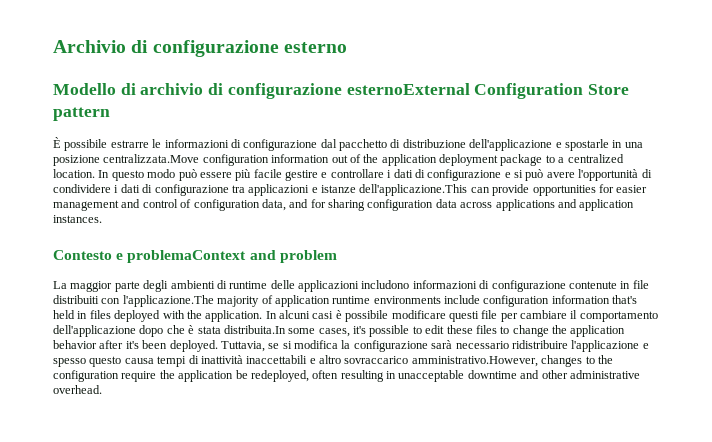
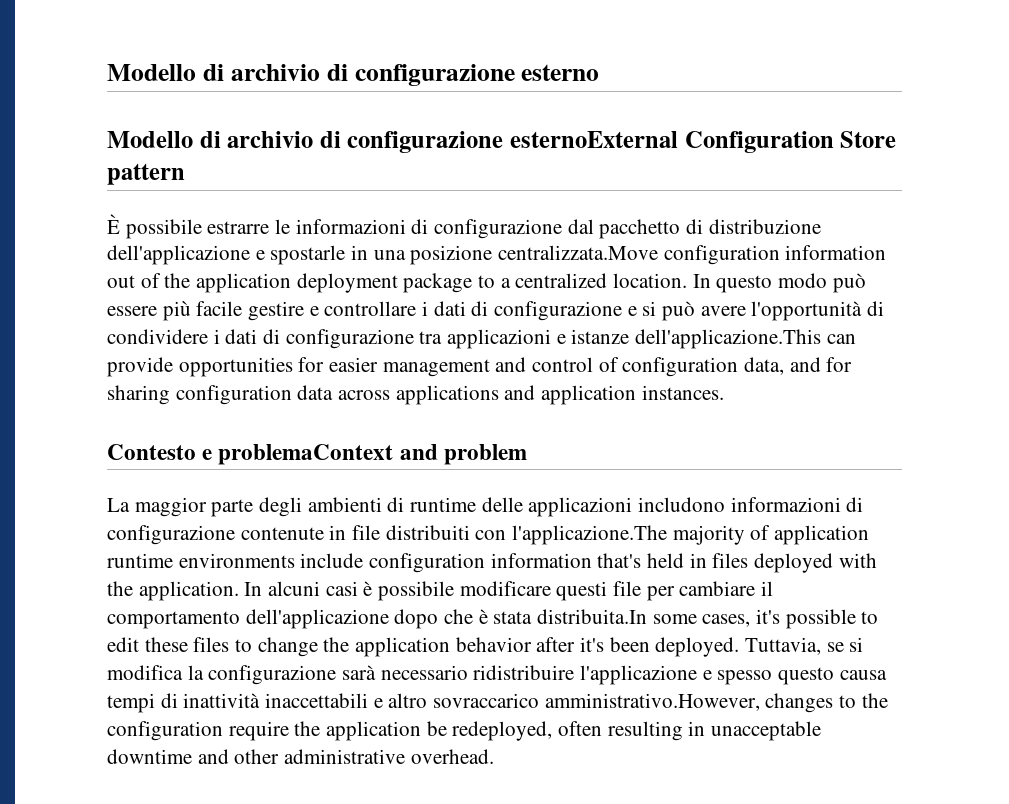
- Archivio di configurazione esterno
+ Modello di archivio di configurazione esterno

